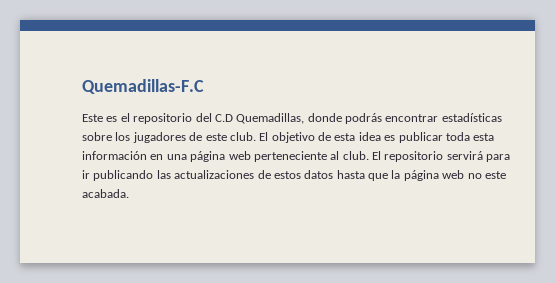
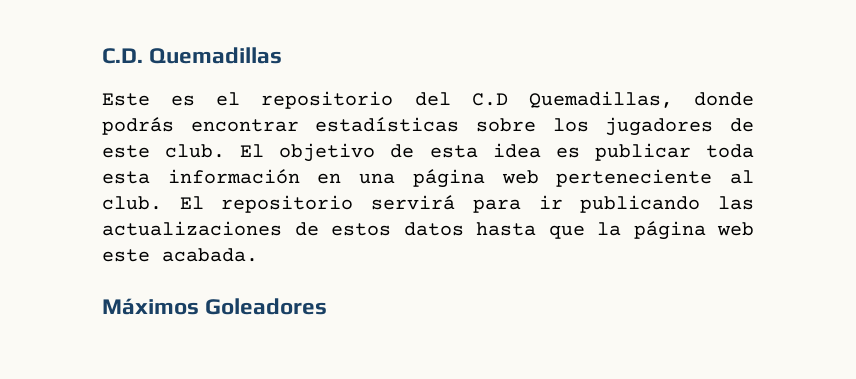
- Quemadillas-F.C
+ C.D. Quemadillas
- El repositorio servirá para ir publicando las actualizaciones de estos datos hasta que la página web no este acabada.
+ El repositorio servirá para ir publicando las actualizaciones de estos datos hasta que la página web este acabada.
+ Máximos Goleadores

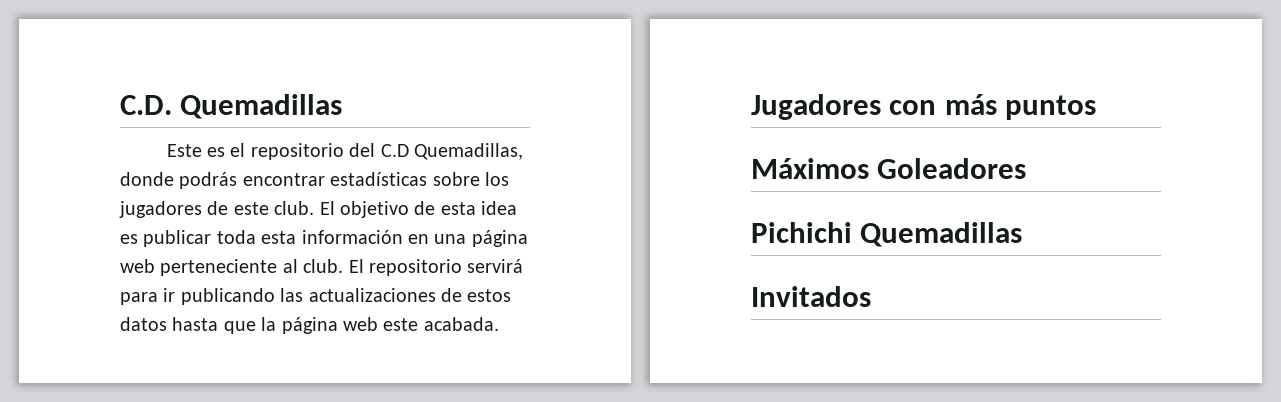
+ Jugadores con más puntos
+ Pichichi Quemadillas
+ Invitados

